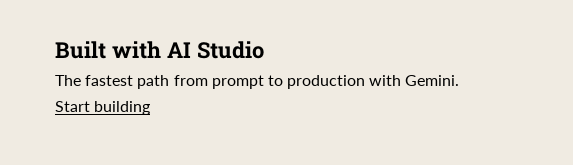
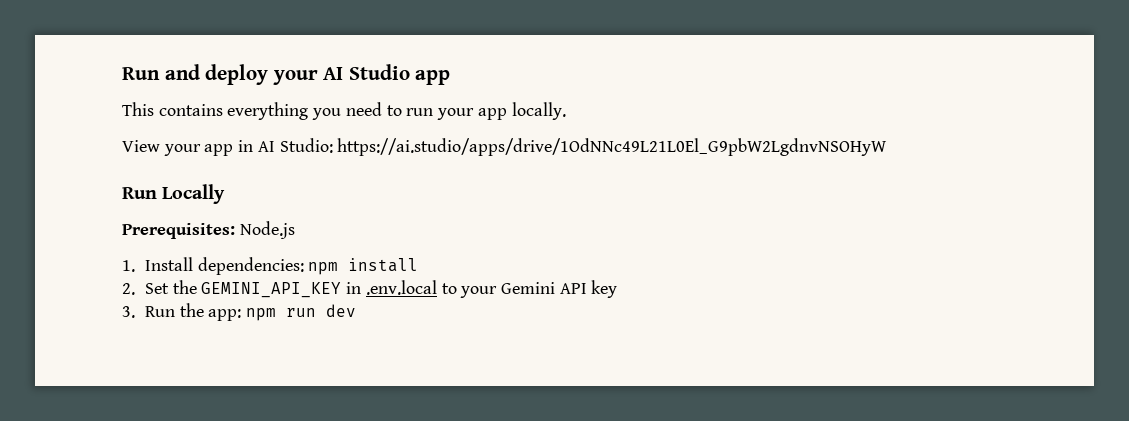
- Built with AI Studio
- The fastest path from prompt to production with Gemini.
- Start building
+ Run and deploy your AI Studio app
+ This contains everything you need to run your app locally.
+ View your app in AI Studio: https://ai.studio/apps/drive/1OdNNc49L21L0El_G9pbW2LgdnvNSOHyW
+ Run Locally
+ Prerequisites: Node.js
+ 1. Install dependencies: npm install
+ 2. Set the GEMINI_API_KEY in .env.local to your Gemini API key
+ 3. Run the app: npm run dev

